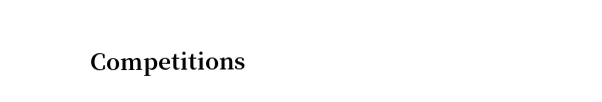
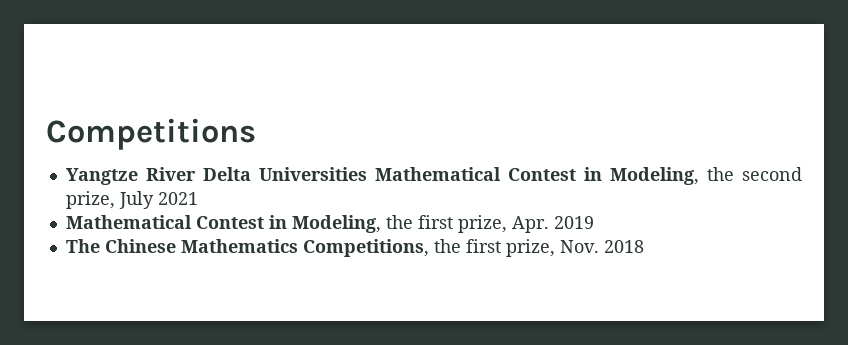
+ Yangtze River Delta Universities Mathematical Contest in Modeling, the second prize, July 2021
+ Mathematical Contest in Modeling, the first prize, Apr. 2019
+ The Chinese Mathematics Competitions, the first prize, Nov. 2018

